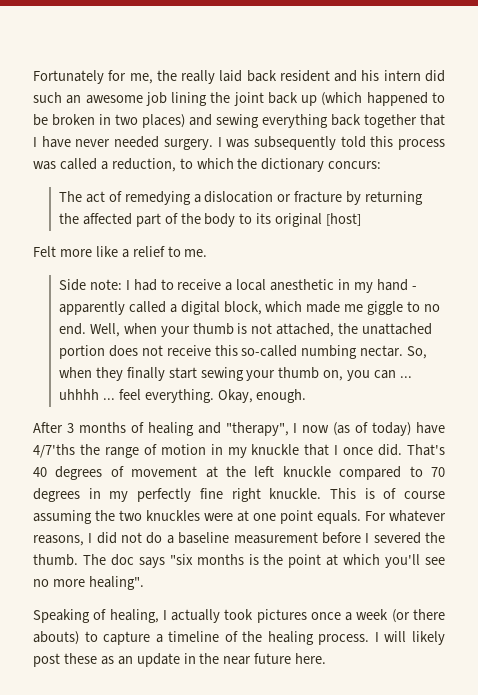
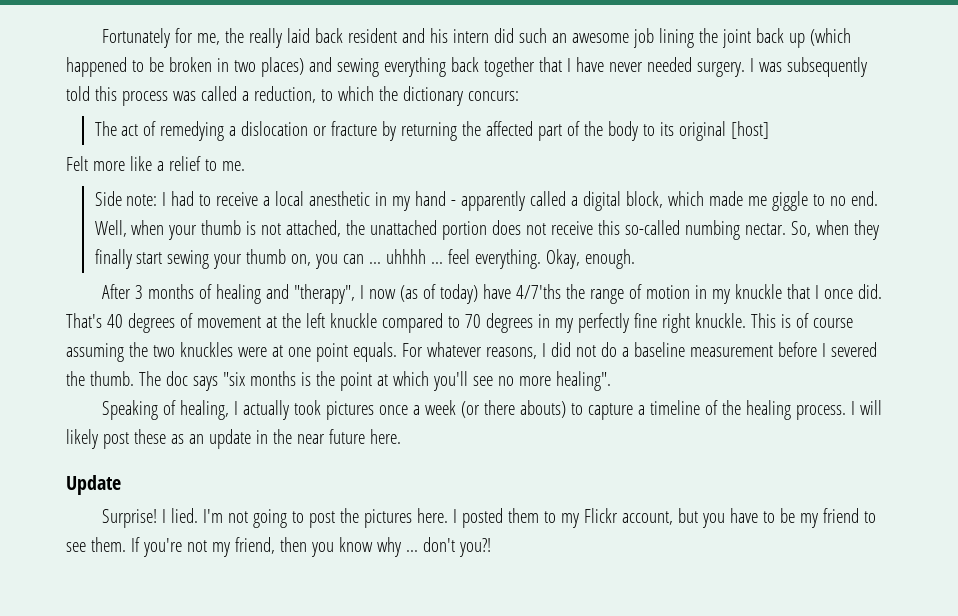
+ Update
+ Surprise! I lied. I'm not going to post the pictures here. I posted them to my Flickr account, but you have to be my friend to see them. If you're not my friend, then you know why ... don't you?!

